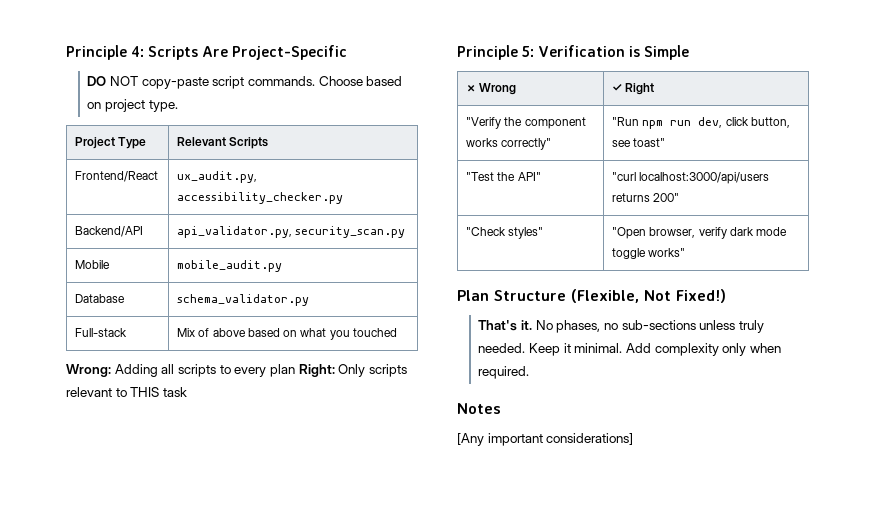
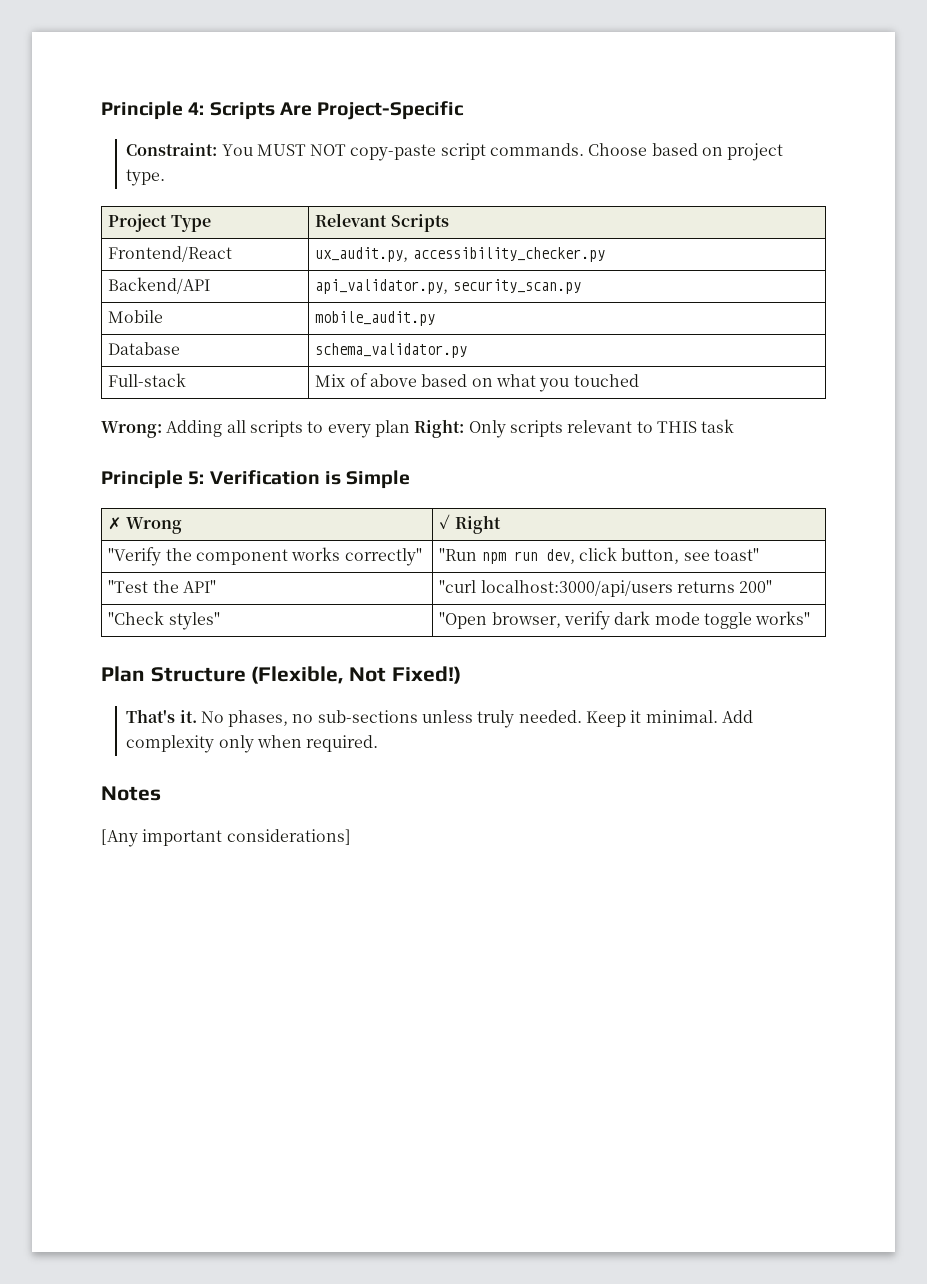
- DO NOT copy-paste script commands.
+ Constraint: You MUST NOT copy-paste script commands.

